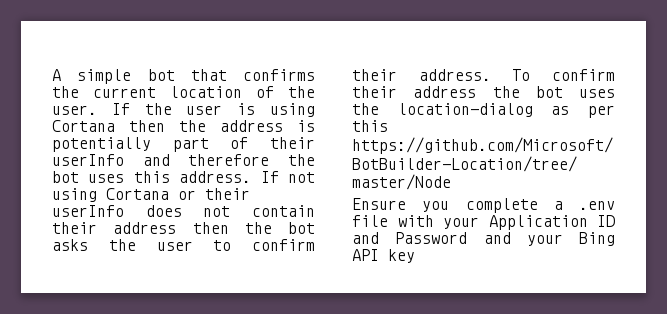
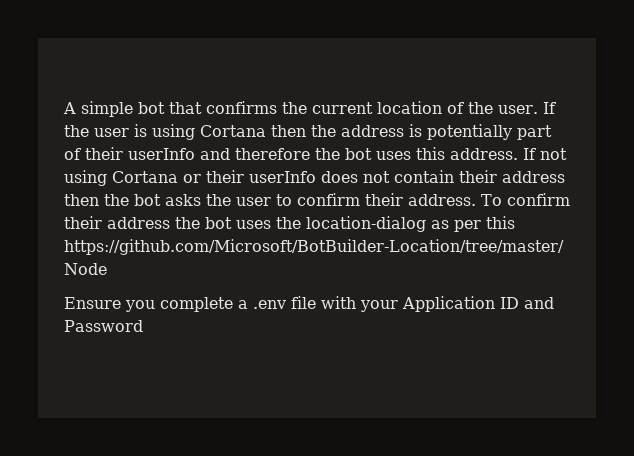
- Ensure you complete a .env file with your Application ID and Password and your Bing API key
+ Ensure you complete a .env file with your Application ID and Password

